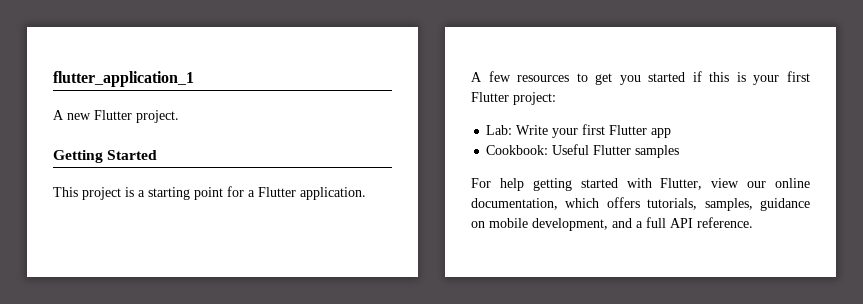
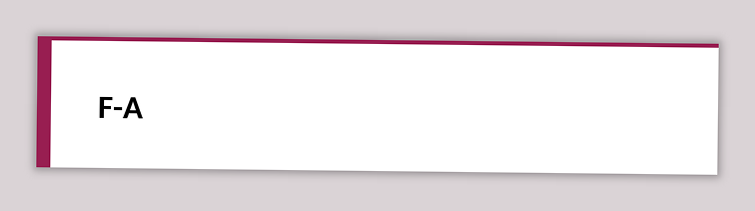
- flutter_application_1
- A new Flutter project.
- Getting Started
- This project is a starting point for a Flutter application.
- A few resources to get you started if this is your first Flutter project:
- Lab: Write your first Flutter app
- Cookbook: Useful Flutter samples
- For help getting started with Flutter, view our online documentation, which offers tutorials, samples, guidance on mobile development, and a full API reference.
+ F-A

